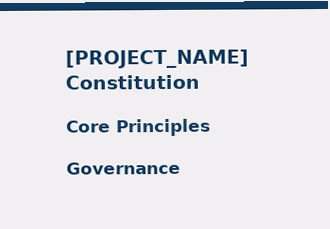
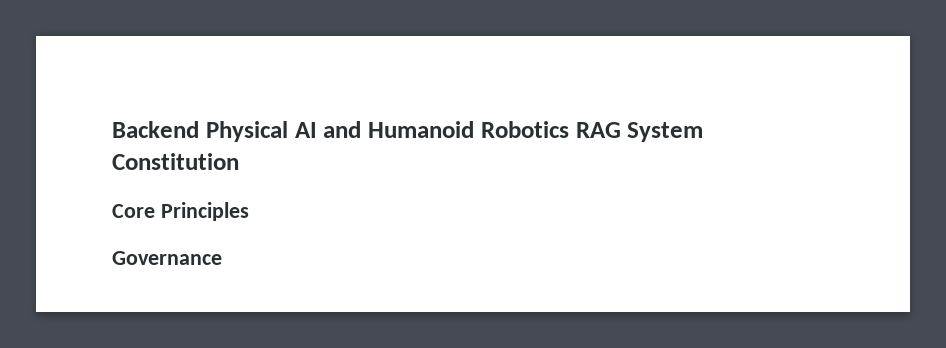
- [PROJECT_NAME] Constitution
+ Backend Physical AI and Humanoid Robotics RAG System Constitution

